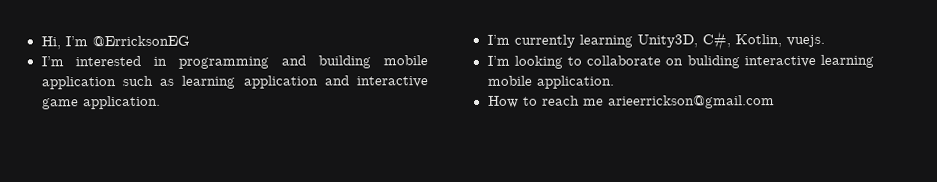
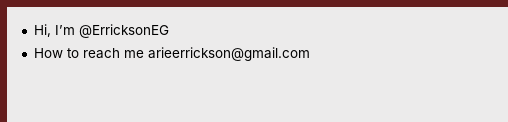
- I’m interested in programming and building mobile application such as learning application and interactive game application.
- I’m currently learning Unity3D, C#, Kotlin, vuejs.
- I’m looking to collaborate on buliding interactive learning mobile application.

